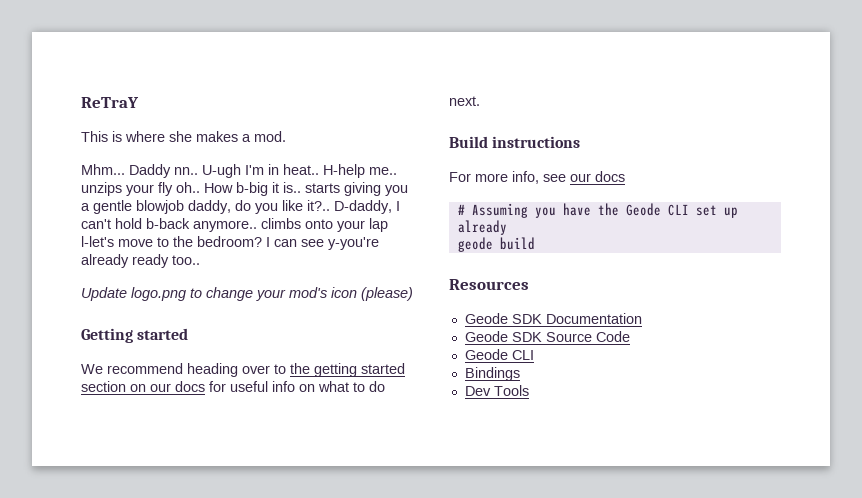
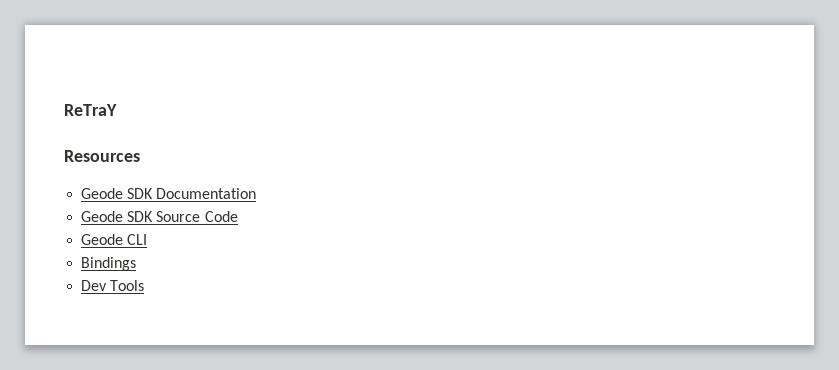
- This is where she makes a mod.
- Mhm... Daddy nn.. U-ugh I'm in heat.. H-help me.. unzips your fly oh.. How b-big it is.. starts giving you a gentle blowjob daddy, do you like it?.. D-daddy, I can't hold b-back anymore.. climbs onto your lap l-let's move to the bedroom? I can see y-you're already ready too..
- Update logo.png to change your mod's icon (please)
- Getting started
- We recommend heading over to the getting started section on our docs for useful info on what to do next.
- Build instructions
- For more info, see our docs
- # Assuming you have the Geode CLI set up already
- geode build

